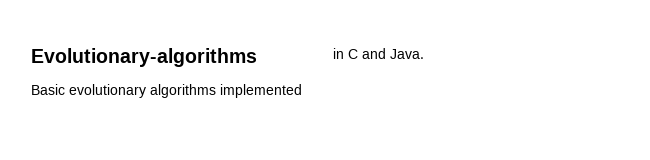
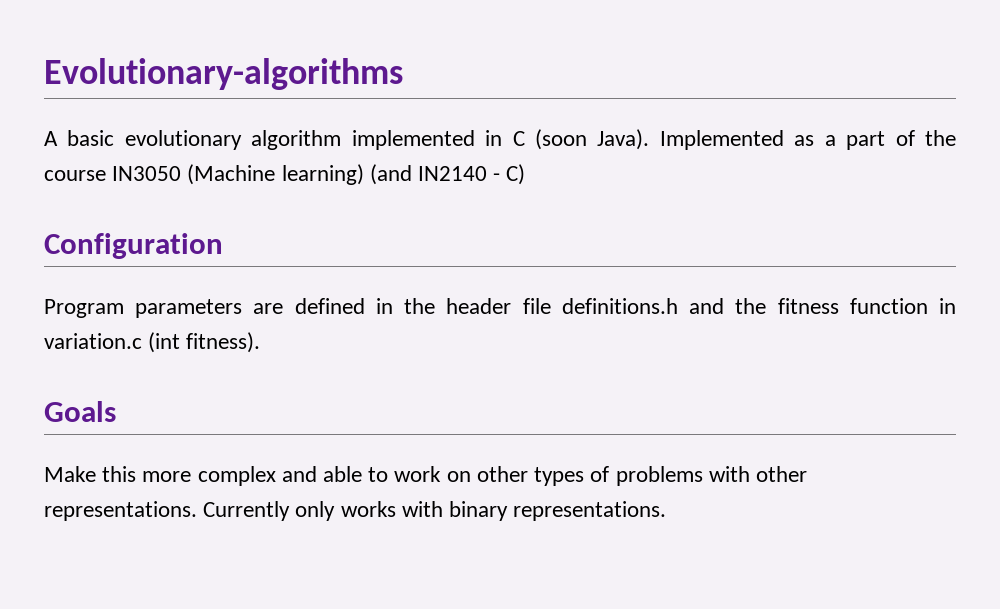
- Basic evolutionary algorithms implemented in C and Java.
+ A basic evolutionary algorithm implemented in C (soon Java). Implemented as a part of the course IN3050 (Machine learning) (and IN2140 - C)
+ Configuration
+ Program parameters are defined in the header file definitions.h and the fitness function in variation.c (int fitness).
+ Goals
+ Make this more complex and able to work on other types of problems with other representations. Currently only works with binary representations.

